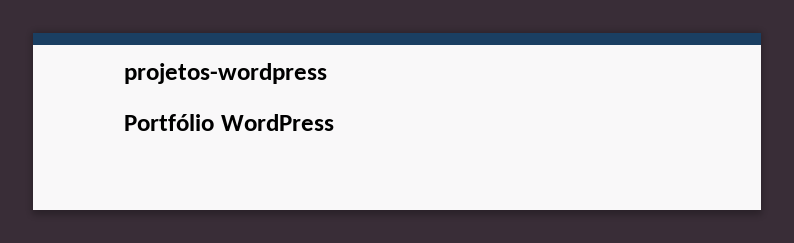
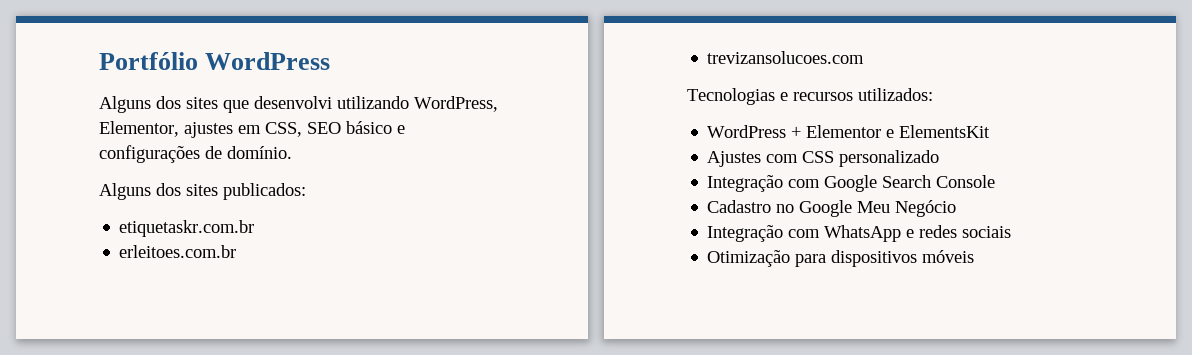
- projetos-wordpress
+ Alguns dos sites que desenvolvi utilizando WordPress, Elementor, ajustes em CSS, SEO básico e configurações de domínio.
+ Alguns dos sites publicados:
+ etiquetaskr.com.br
+ erleitoes.com.br
+ trevizansolucoes.com
+ Tecnologias e recursos utilizados:
+ WordPress + Elementor e ElementsKit
+ Ajustes com CSS personalizado
+ Integração com Google Search Console
+ Cadastro no Google Meu Negócio
+ Integração com WhatsApp e redes sociais
+ Otimização para dispositivos móveis

